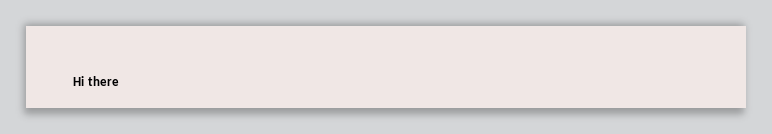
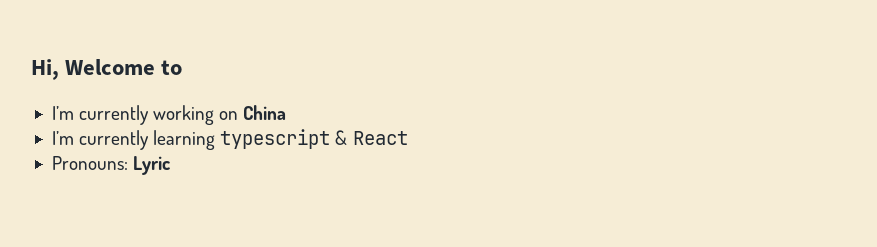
- Hi there
+ Hi, Welcome to
+ I’m currently working on China
+ I’m currently learning typescript & React
+ Pronouns: Lyric

